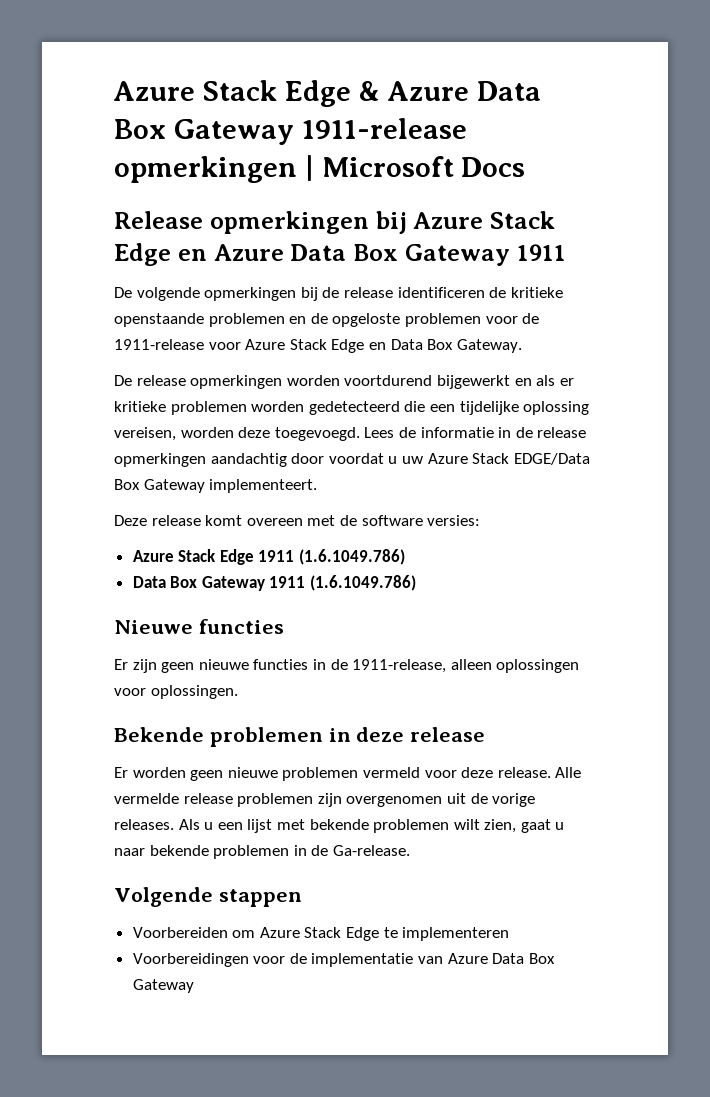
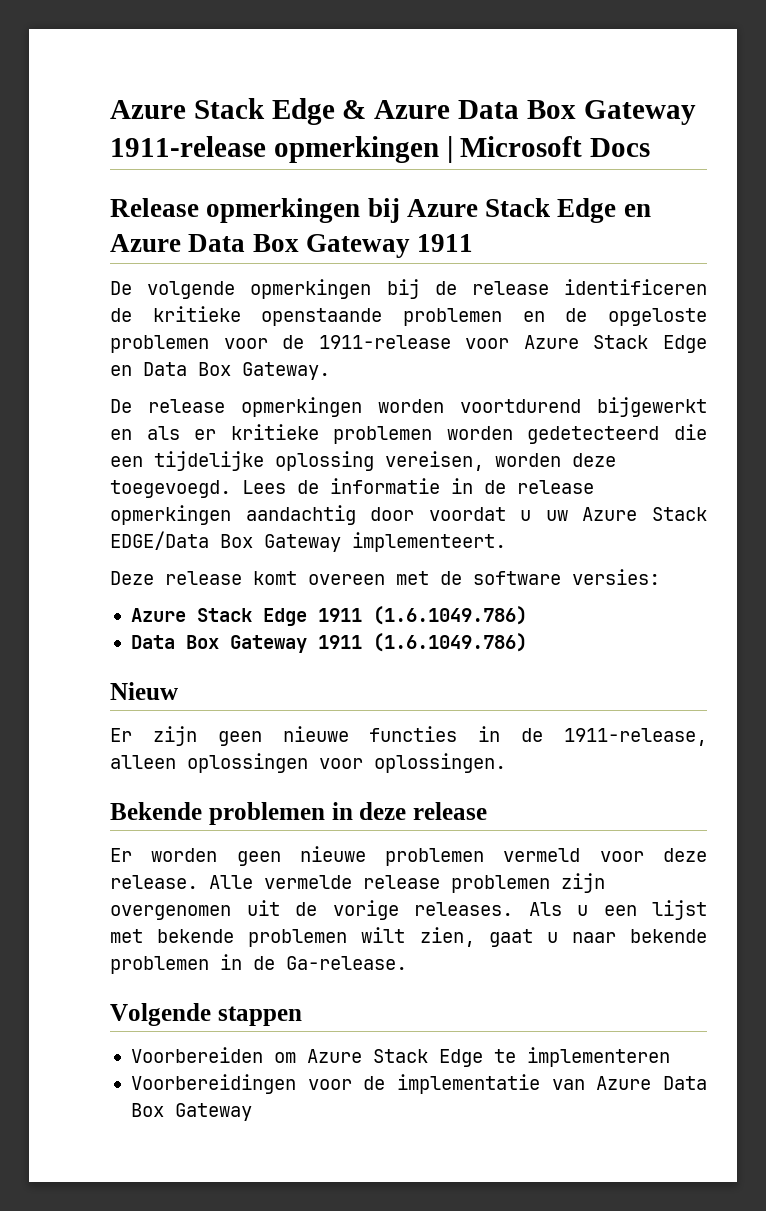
- Nieuwe functies
+ Nieuw

